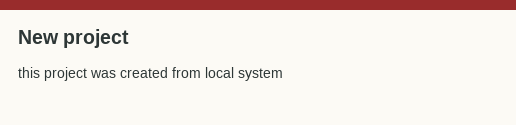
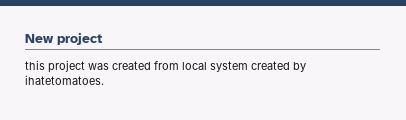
- this project was created from local system
+ this project was created from local system created by ihatetomatoes.

